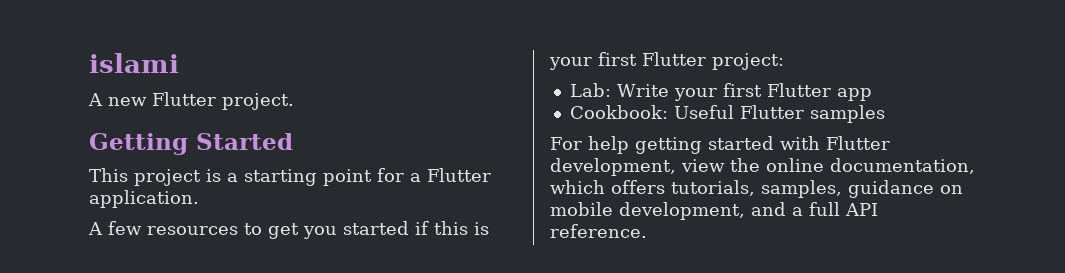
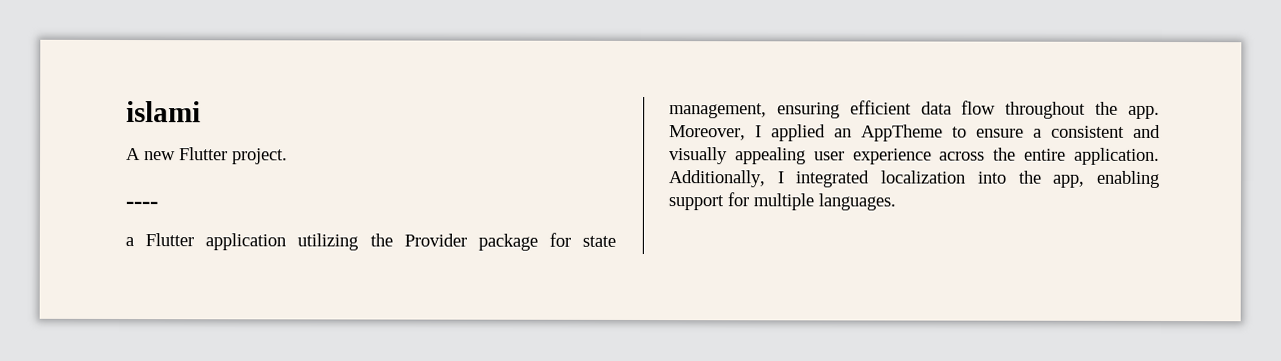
- Getting Started
- This project is a starting point for a Flutter application.
- A few resources to get you started if this is your first Flutter project:
- Lab: Write your first Flutter app
- Cookbook: Useful Flutter samples
- For help getting started with Flutter development, view the online documentation, which offers tutorials, samples, guidance on mobile development, and a full API reference.
+ ----
+ a Flutter application utilizing the Provider package for state management, ensuring efficient data flow throughout the app. Moreover, I applied an AppTheme to ensure a consistent and visually appealing user experience across the entire application. Additionally, I integrated localization into the app, enabling support for multiple languages.

